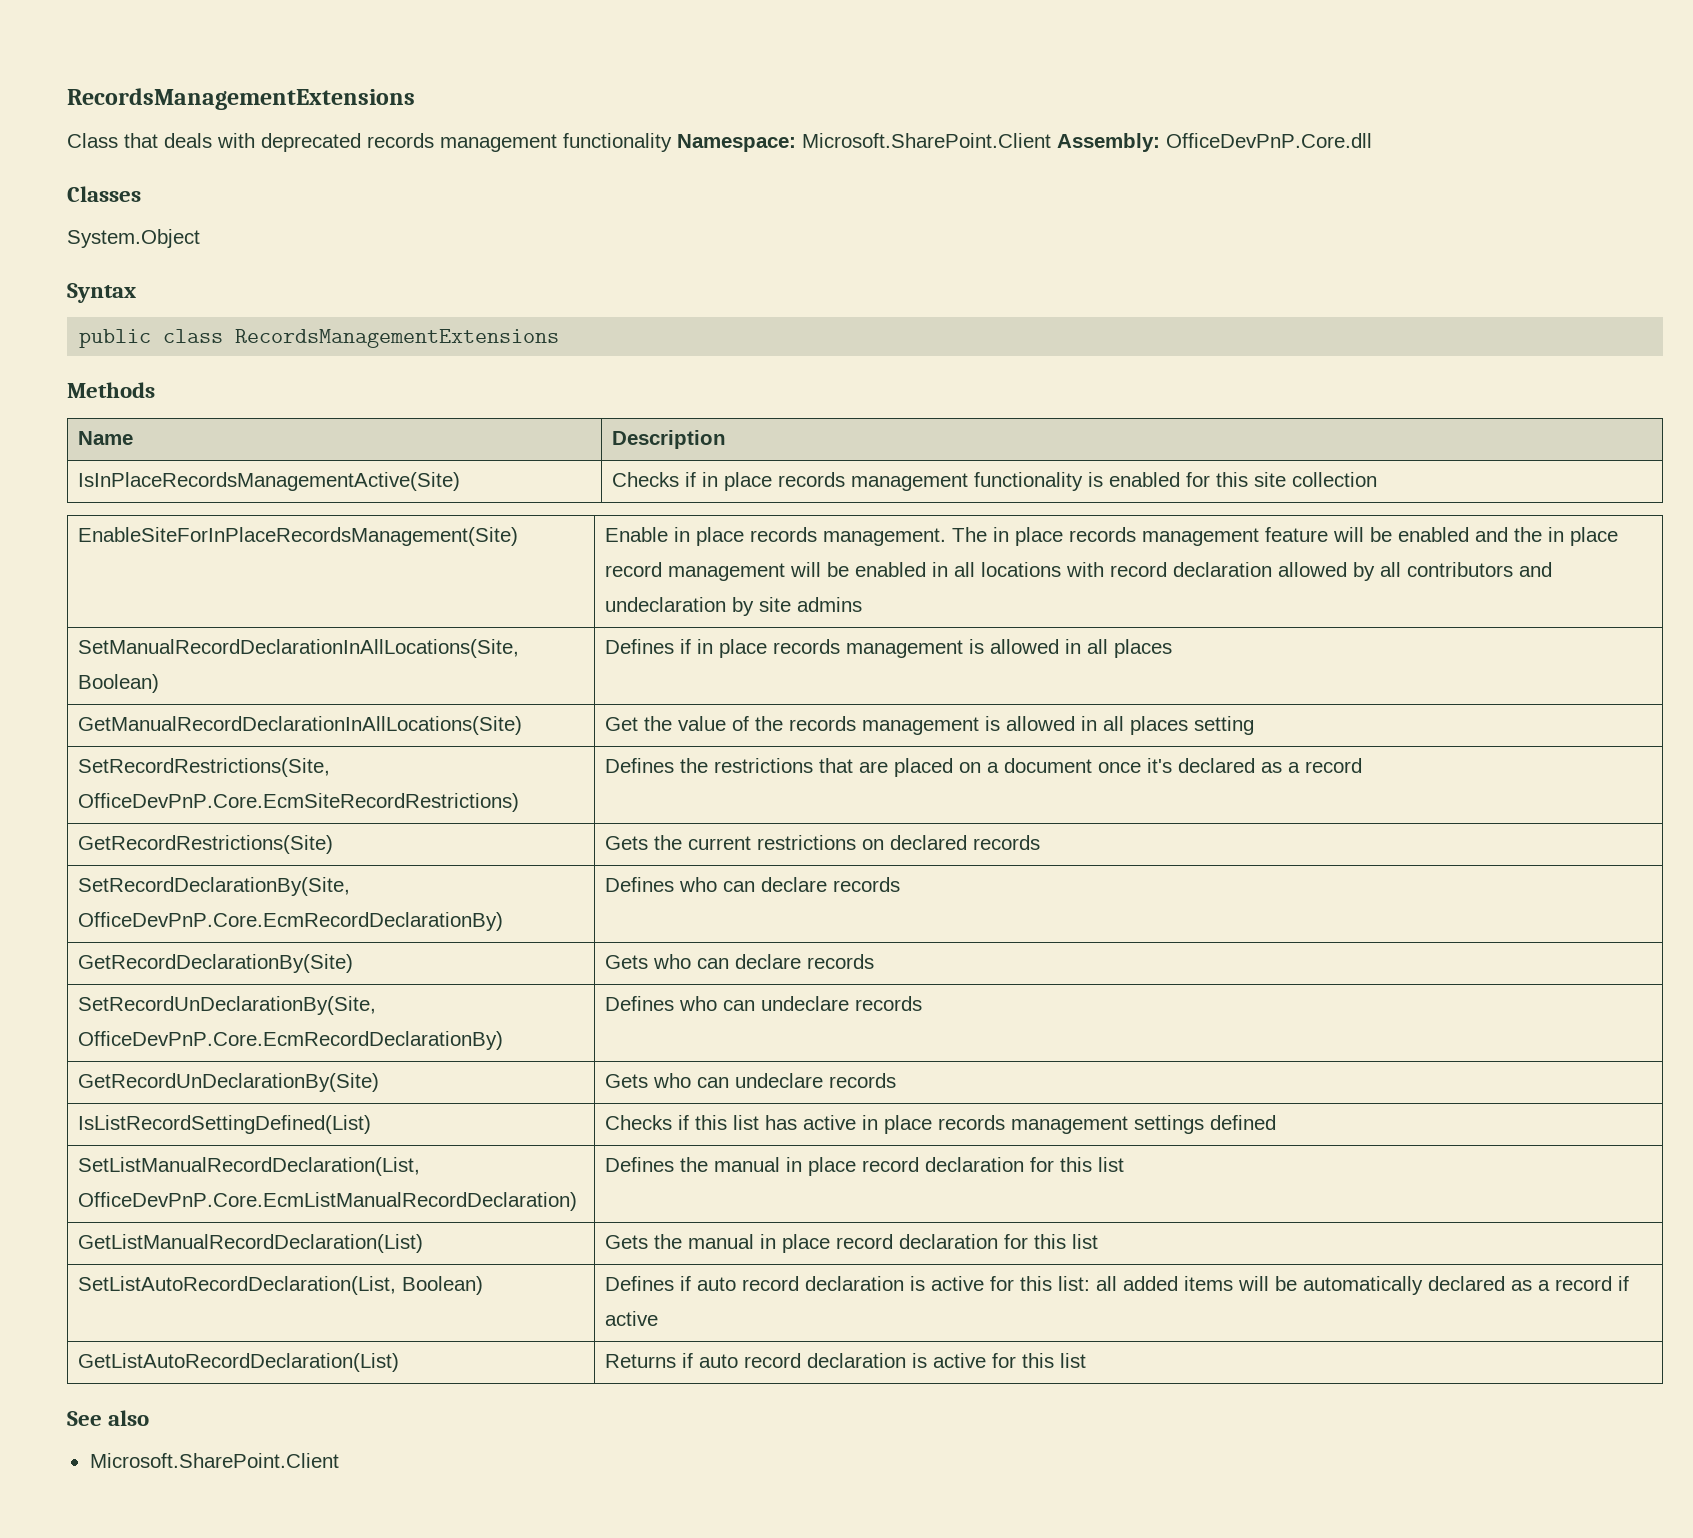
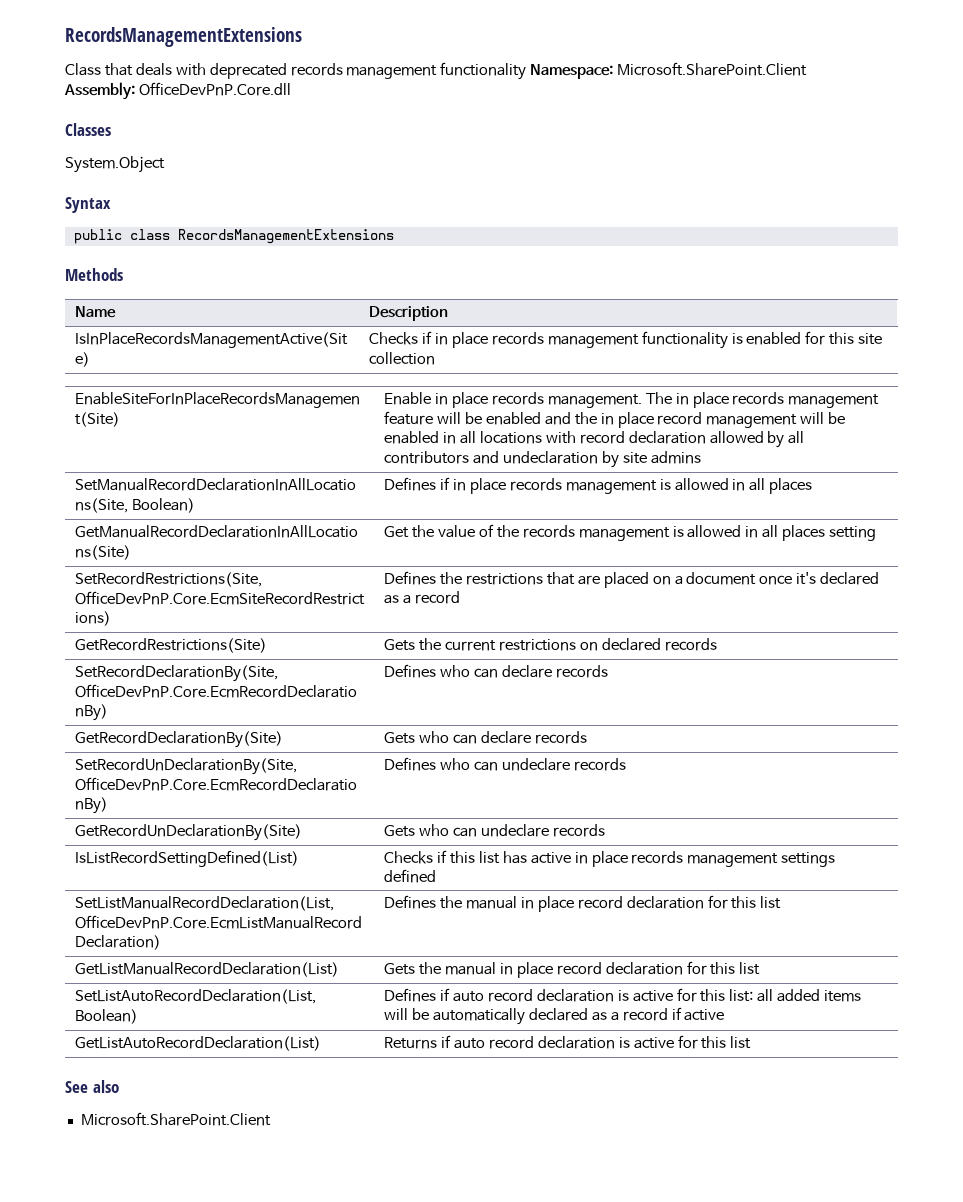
- Class that deals with deprecated records management functionality Namespace: Microsoft.SharePoint.Client Assembly: OfficeDevPnP.Core.dll
+ Class that deals with deprecated records management functionality Namespace: Microsoft.SharePoint.Client
+ Assembly: OfficeDevPnP.Core.dll

